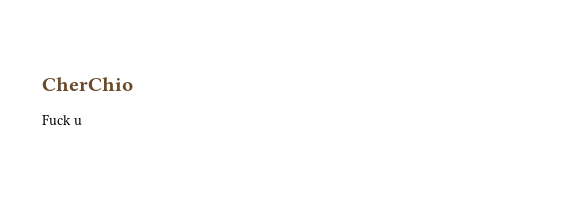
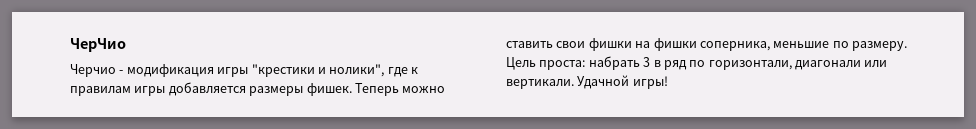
- CherChio
- Fuck u
+ ЧерЧио
+ Черчио - модификация игры "крестики и нолики", где к правилам игры добавляется размеры фишек. Теперь можно ставить свои фишки на фишки соперника, меньшие по размеру. Цель проста: набрать 3 в ряд по горизонтали, диагонали или вертикали. Удачной игры!

